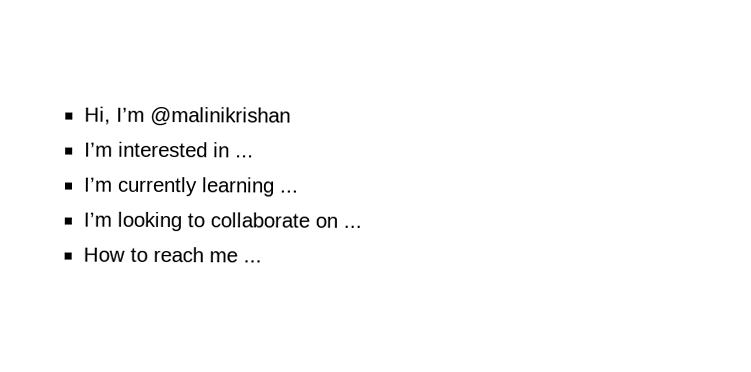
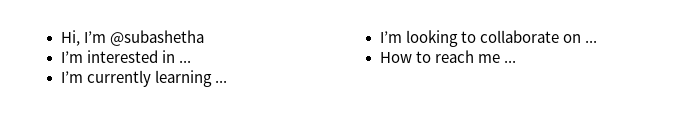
- Hi, I’m @malinikrishan
+ Hi, I’m @subashetha

